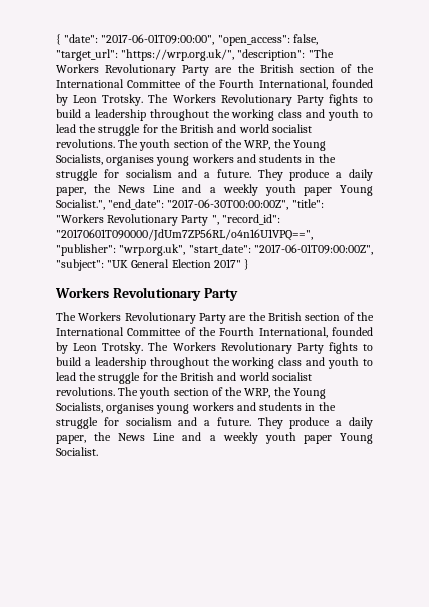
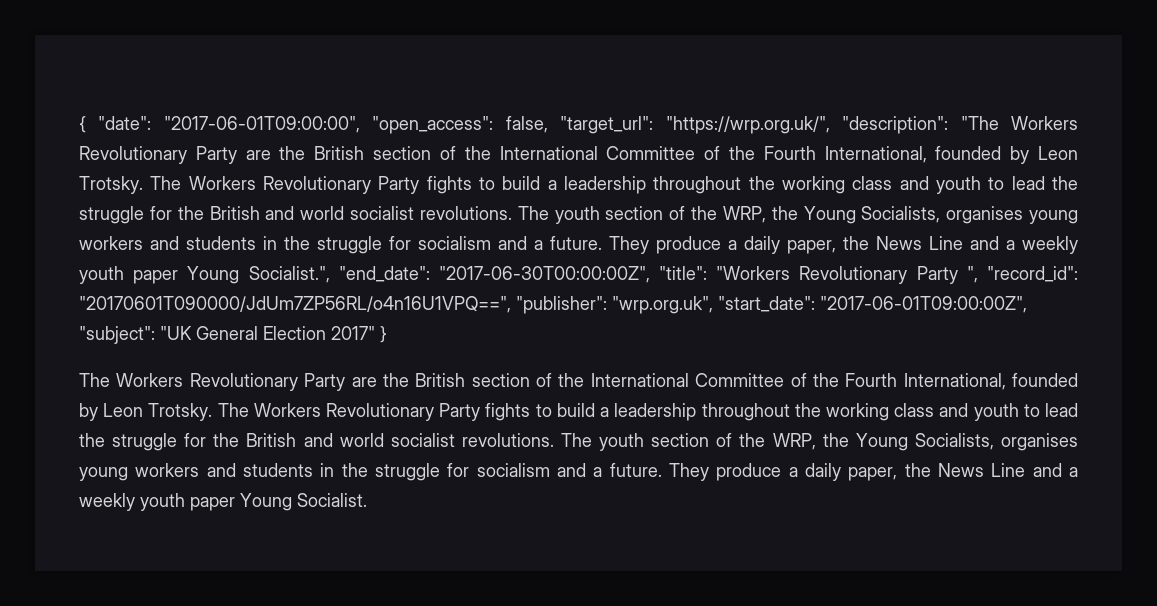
  They produce a daily paper, the News Line and a weekly youth paper Young Socialist.", "end_date": "2017-06-30T00:00:00Z", "title": "Workers Revolutionary Party ", "record_id": "20170601T090000/JdUm7ZP56RL/o4n16U1VPQ==", "publisher": "wrp.org.uk", "start_date": "2017-06-01T09:00:00Z", "subject": "UK General Election 2017" }
- Workers Revolutionary Party

